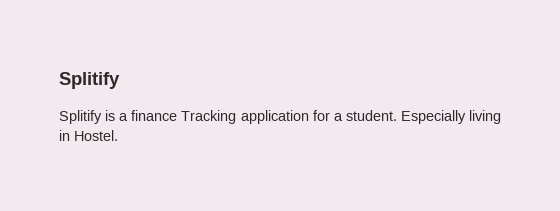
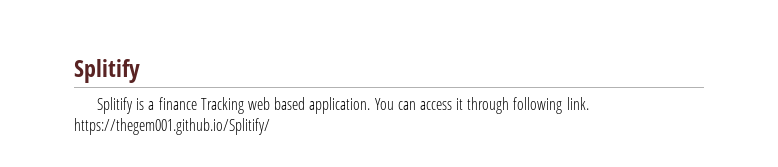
- Splitify is a finance Tracking application for a student. Especially living in Hostel.
+ Splitify is a finance Tracking web based application. You can access it through following link. https://thegem001.github.io/Splitify/

